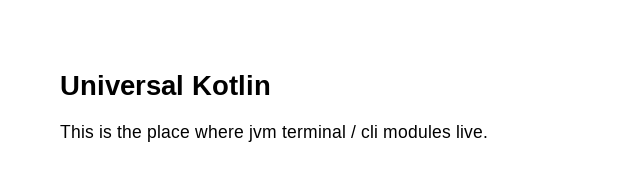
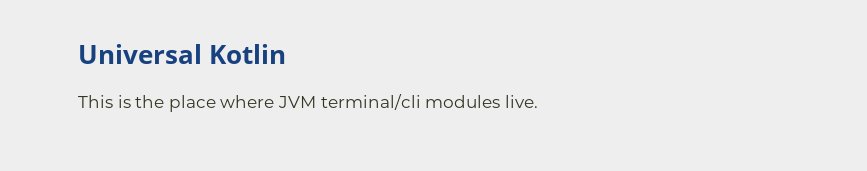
- This is the place where jvm terminal / cli modules live.
+ This is the place where JVM terminal/cli modules live.

